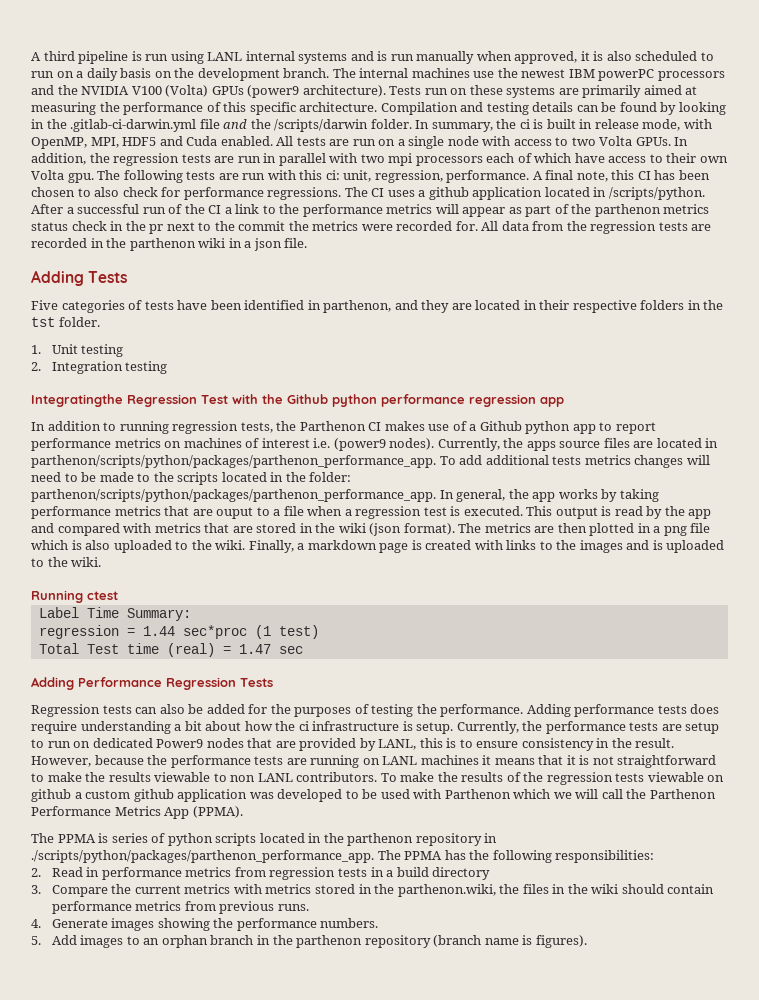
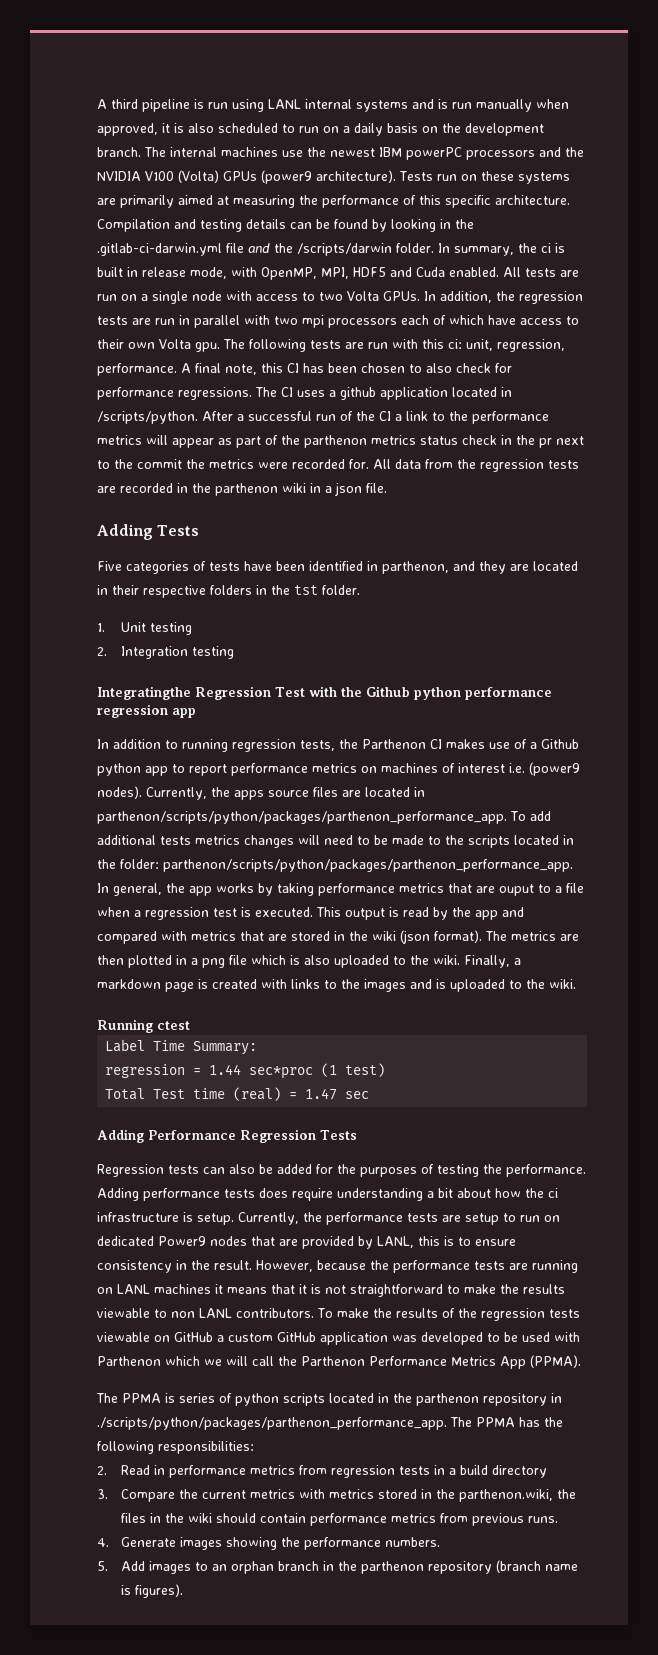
- To make the results of the regression tests viewable on github a custom github application was developed to be used with Parthenon which we will call the Parthenon Performance Metrics App (PPMA).
+ To make the results of the regression tests viewable on GitHub a custom GitHub application was developed to be used with Parthenon which we will call the Parthenon Performance Metrics App (PPMA).

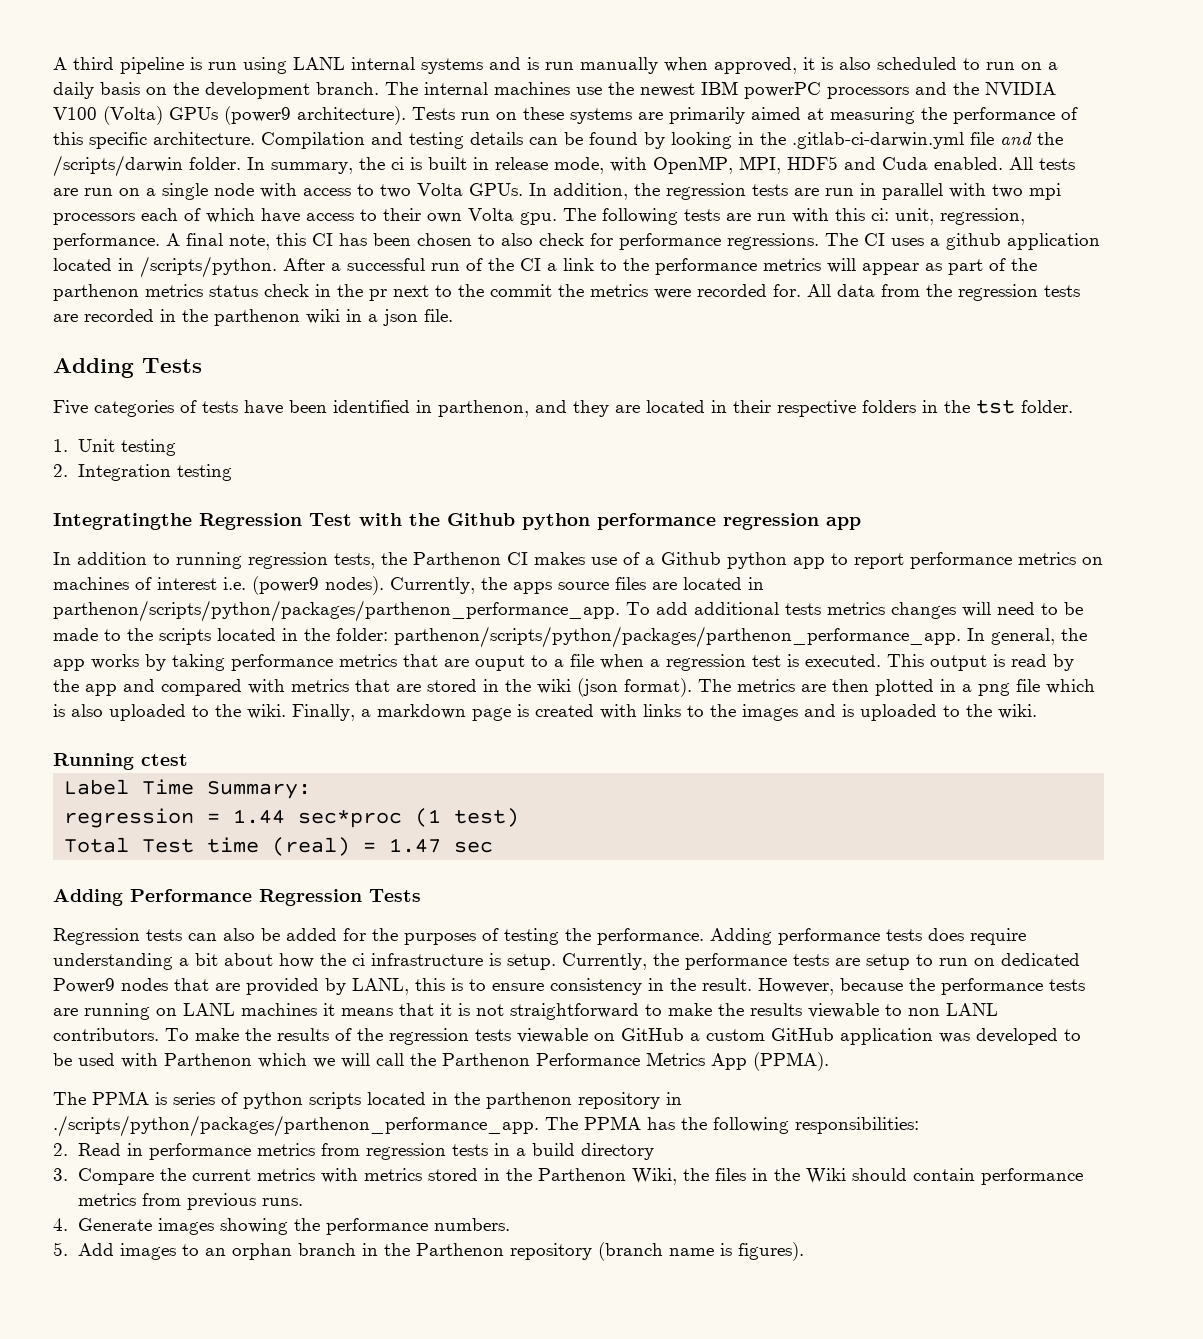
- 3. Compare the current metrics with metrics stored in the parthenon.wiki, the files in the wiki should contain performance metrics from previous runs.
+ 3. Compare the current metrics with metrics stored in the Parthenon Wiki, the files in the Wiki should contain performance metrics from previous runs.
- 5. Add images to an orphan branch in the parthenon repository (branch name is figures).
+ 5. Add images to an orphan branch in the Parthenon repository (branch name is figures).

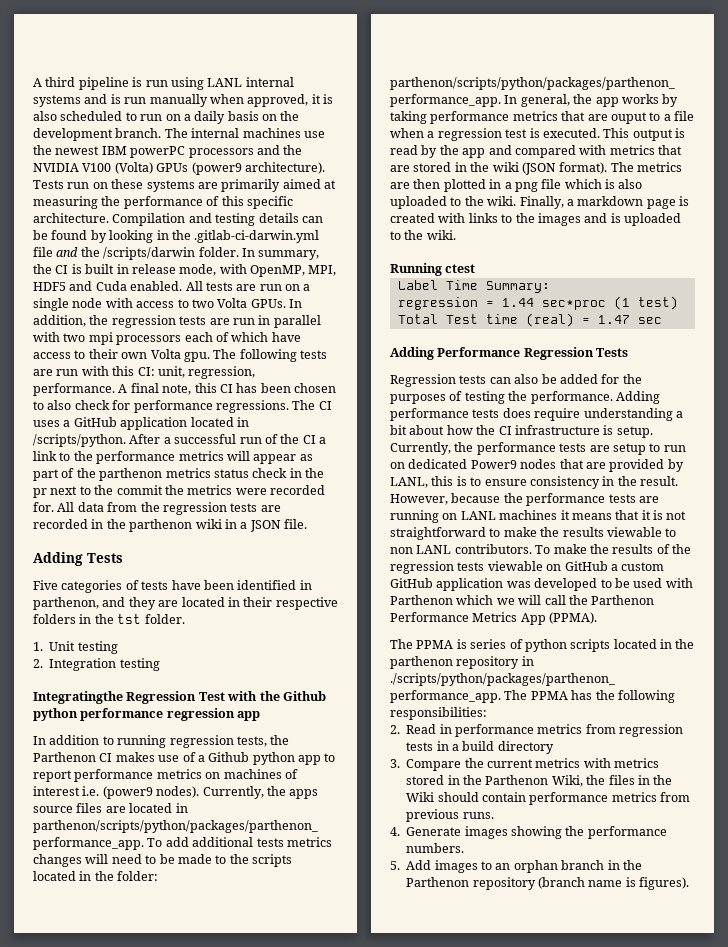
- In summary, the ci is built in release mode, with OpenMP, MPI, HDF5 and Cuda enabled.
+ In summary, the CI is built in release mode, with OpenMP, MPI, HDF5 and Cuda enabled.
- The following tests are run with this ci: unit, regression, performance.
+ The following tests are run with this CI: unit, regression, performance.
- The CI uses a github application located in /scripts/python.
+ The CI uses a GitHub application located in /scripts/python.
- All data from the regression tests are recorded in the parthenon wiki in a json file.
+ All data from the regression tests are recorded in the parthenon wiki in a JSON file.
- This output is read by the app and compared with metrics that are stored in the wiki (json format).
+ This output is read by the app and compared with metrics that are stored in the wiki (JSON format).
- Adding performance tests does require understanding a bit about how the ci infrastructure is setup.
+ Adding performance tests does require understanding a bit about how the CI infrastructure is setup.

